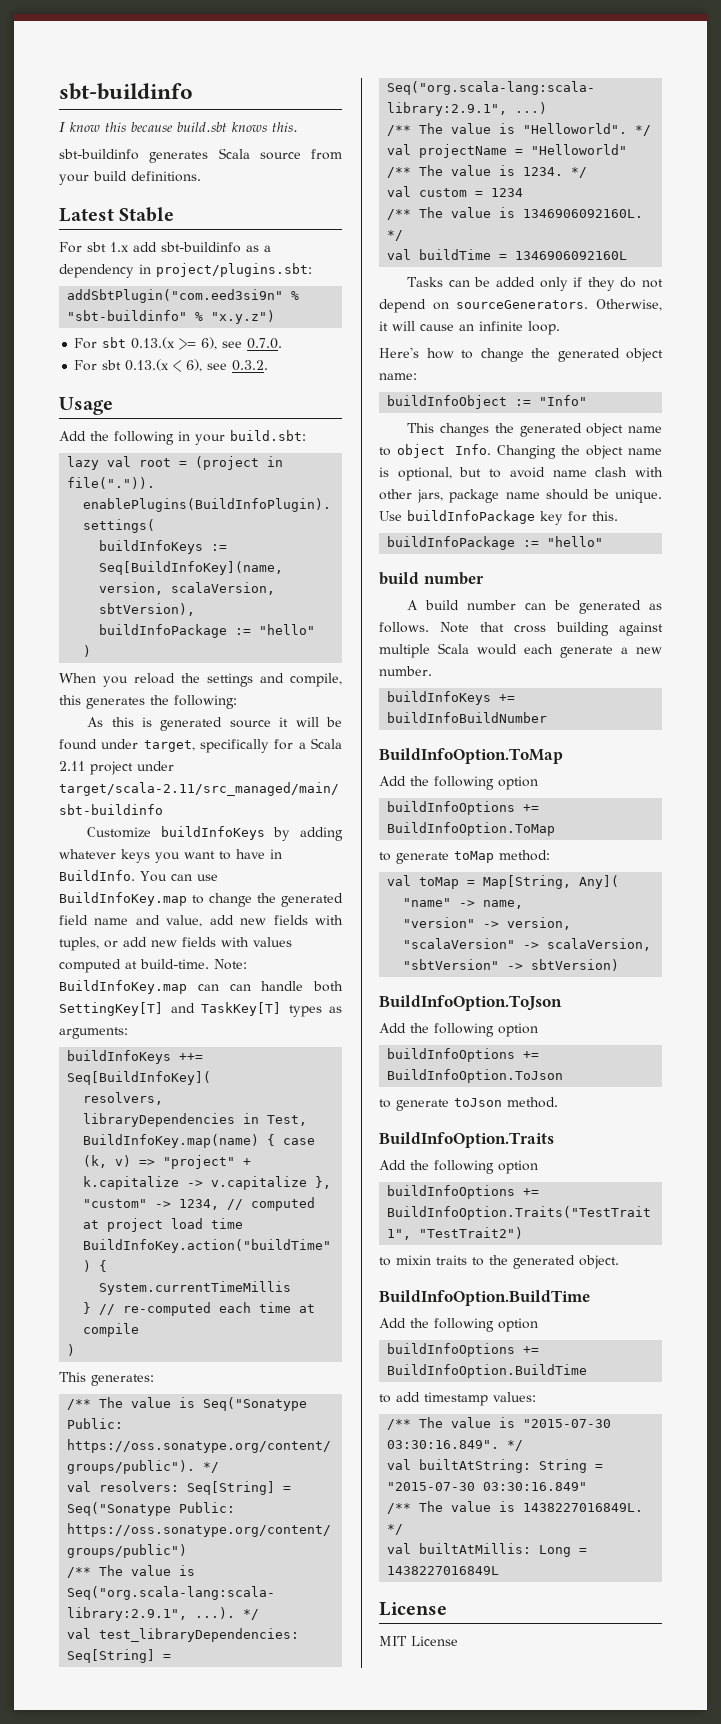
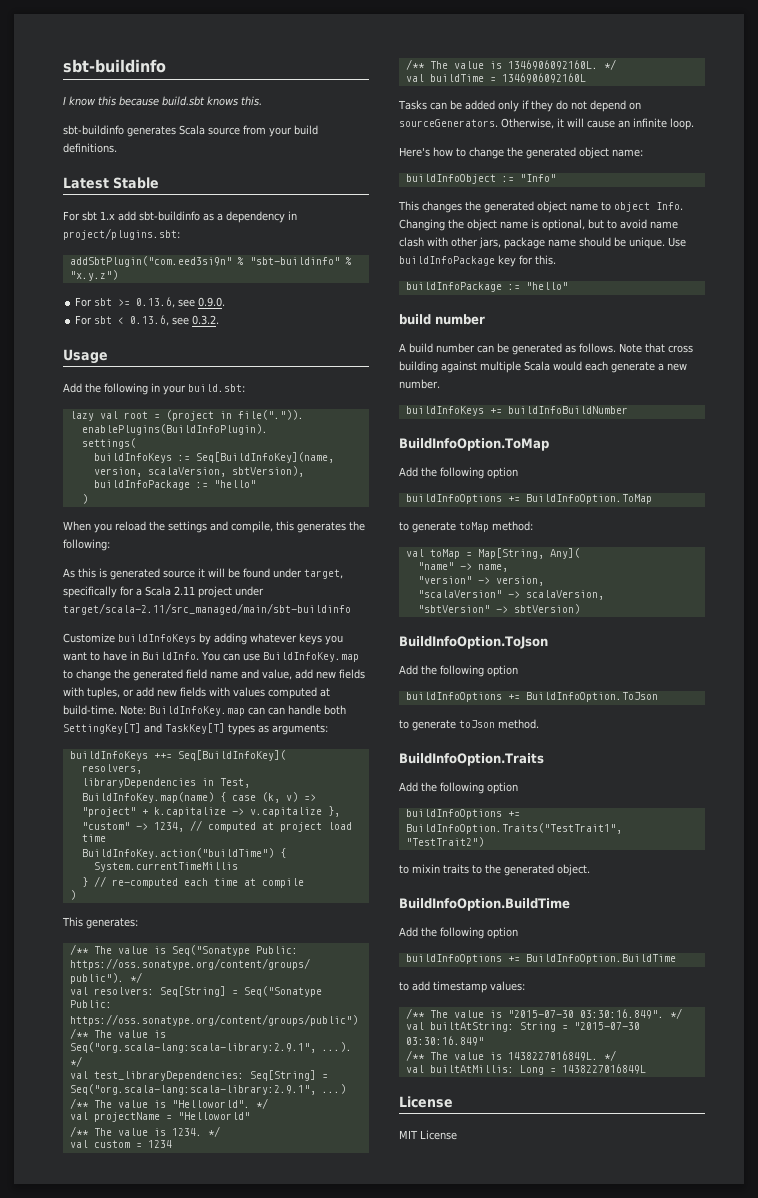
- For sbt 0.13.(x >= 6), see 0.7.0.
- For sbt 0.13.(x < 6), see 0.3.2.
+ For sbt >= 0.13.6, see 0.9.0.
+ For sbt < 0.13.6, see 0.3.2.

